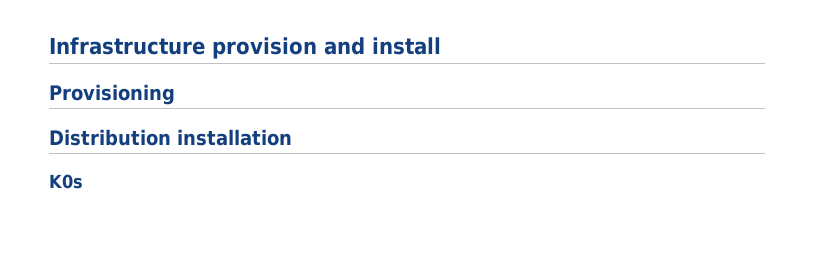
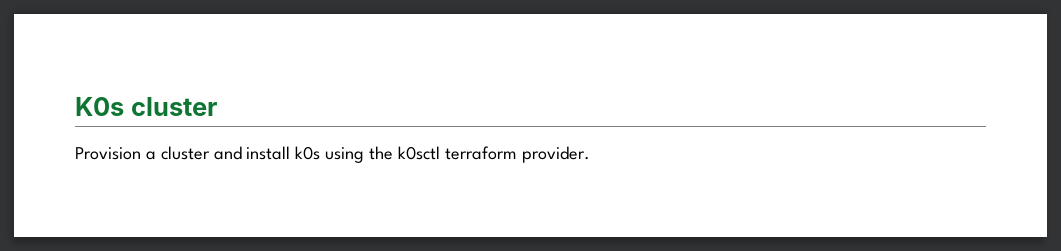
- Infrastructure provision and install
- Provisioning
- Distribution installation
- K0s
+ K0s cluster
+ Provision a cluster and install k0s using the k0sctl terraform provider.

